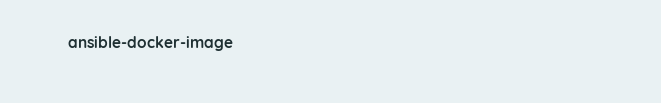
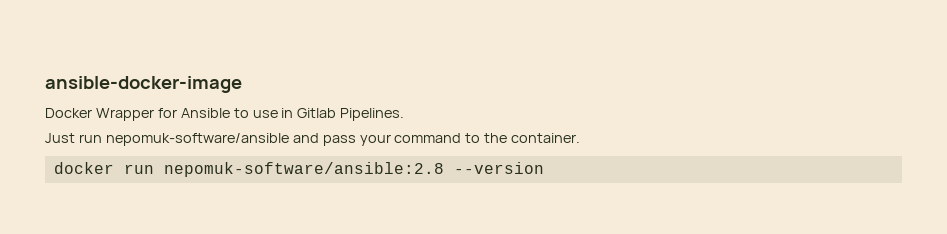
+ Docker Wrapper for Ansible to use in Gitlab Pipelines.
+ Just run nepomuk-software/ansible and pass your command to the container.
+ docker run nepomuk-software/ansible:2.8 --version

